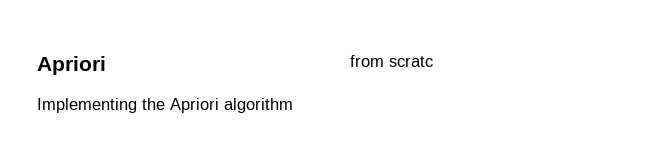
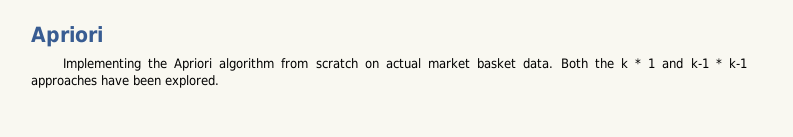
- Implementing the Apriori algorithm from scratc
+ Implementing the Apriori algorithm from scratch on actual market basket data. Both the k * 1 and k-1 * k-1 approaches have been explored.

